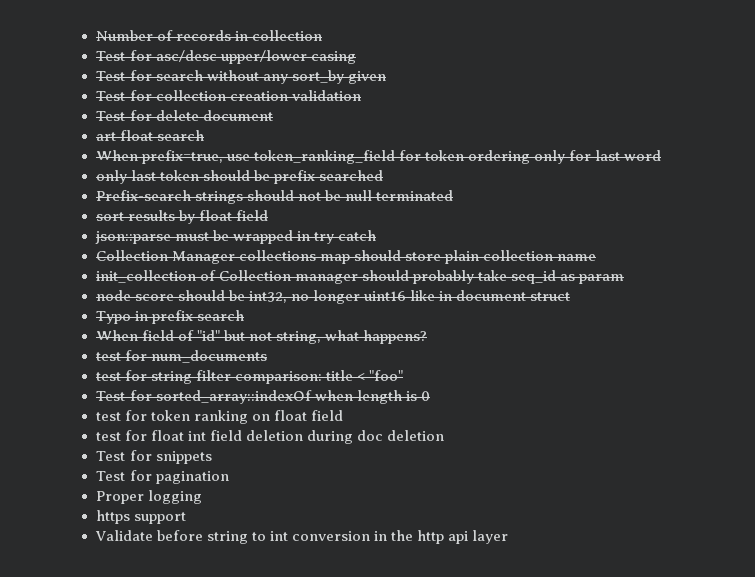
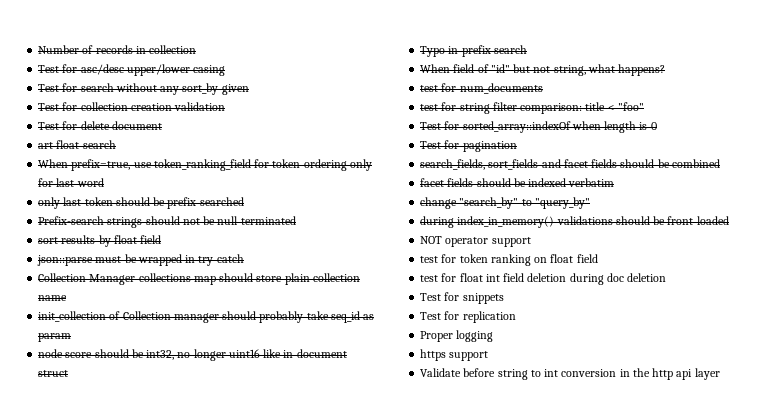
+ Test for pagination
+ search_fields, sort_fields and facet fields should be combined
+ facet fields should be indexed verbatim
+ change "search_by" to "query_by"
+ during index_in_memory() validations should be front loaded
+ NOT operator support
- Test for pagination
+ Test for replication

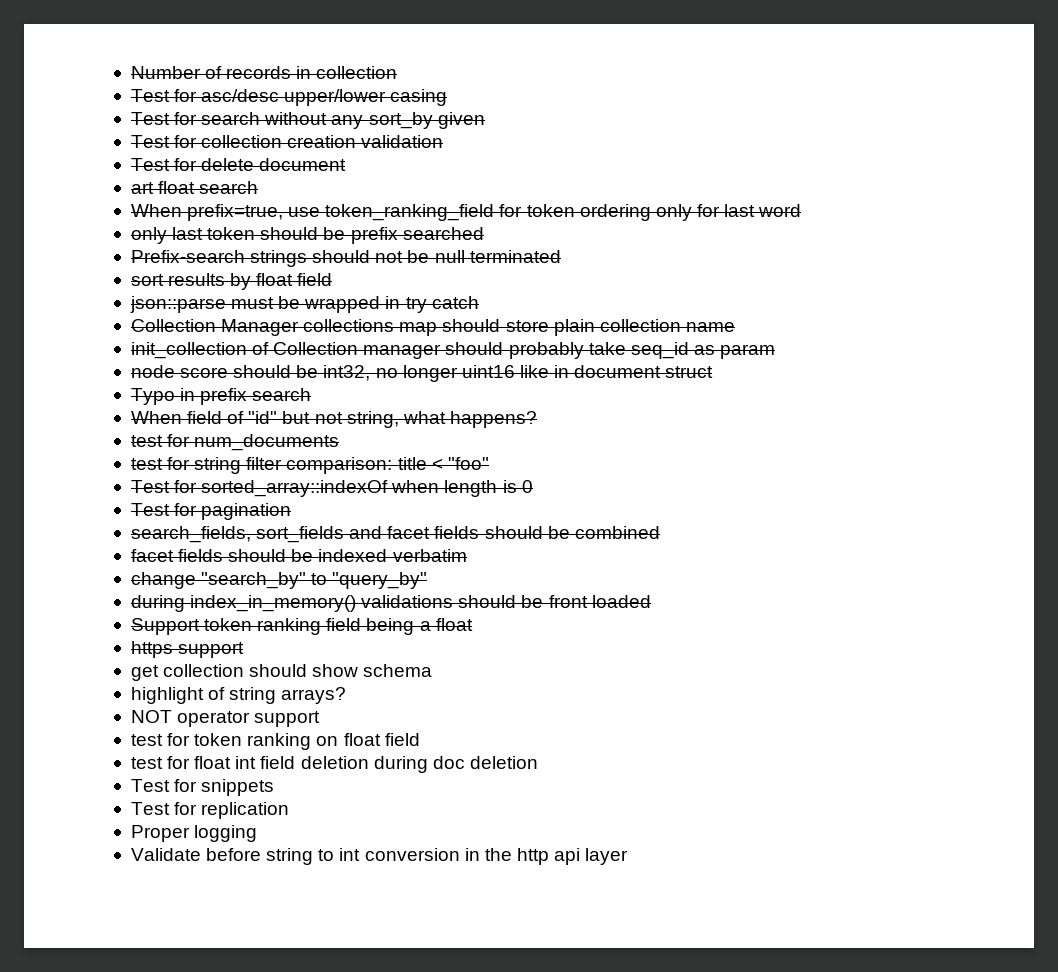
+ Support token ranking field being a float
+ https support
+ get collection should show schema
+ highlight of string arrays?
- https support

